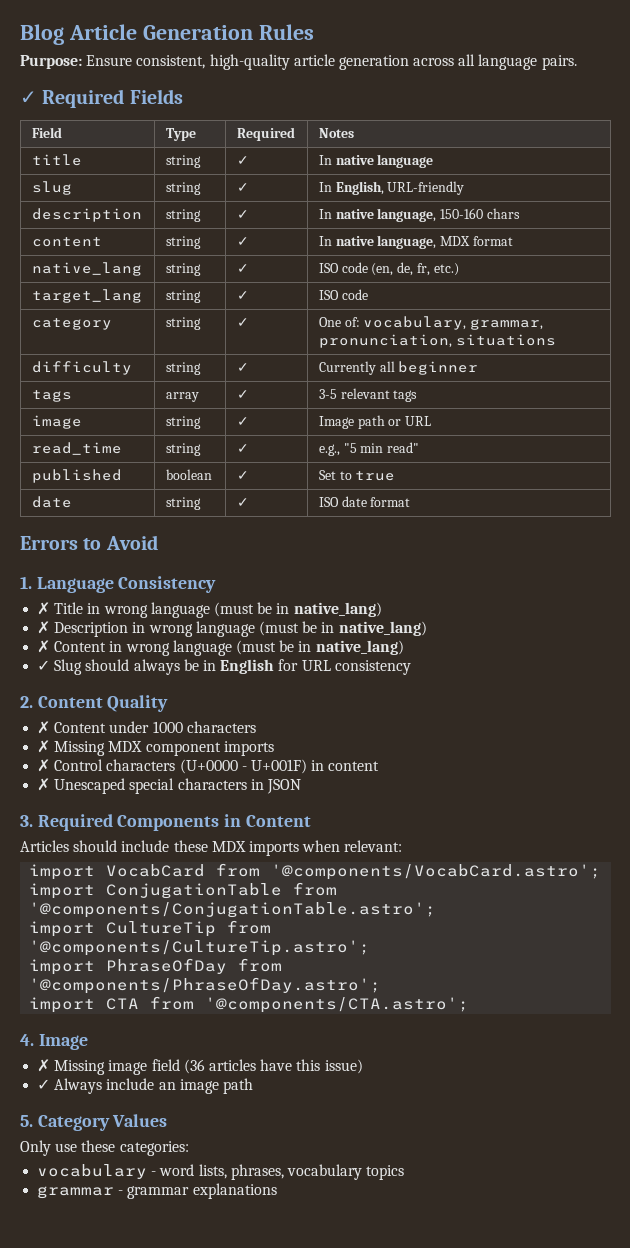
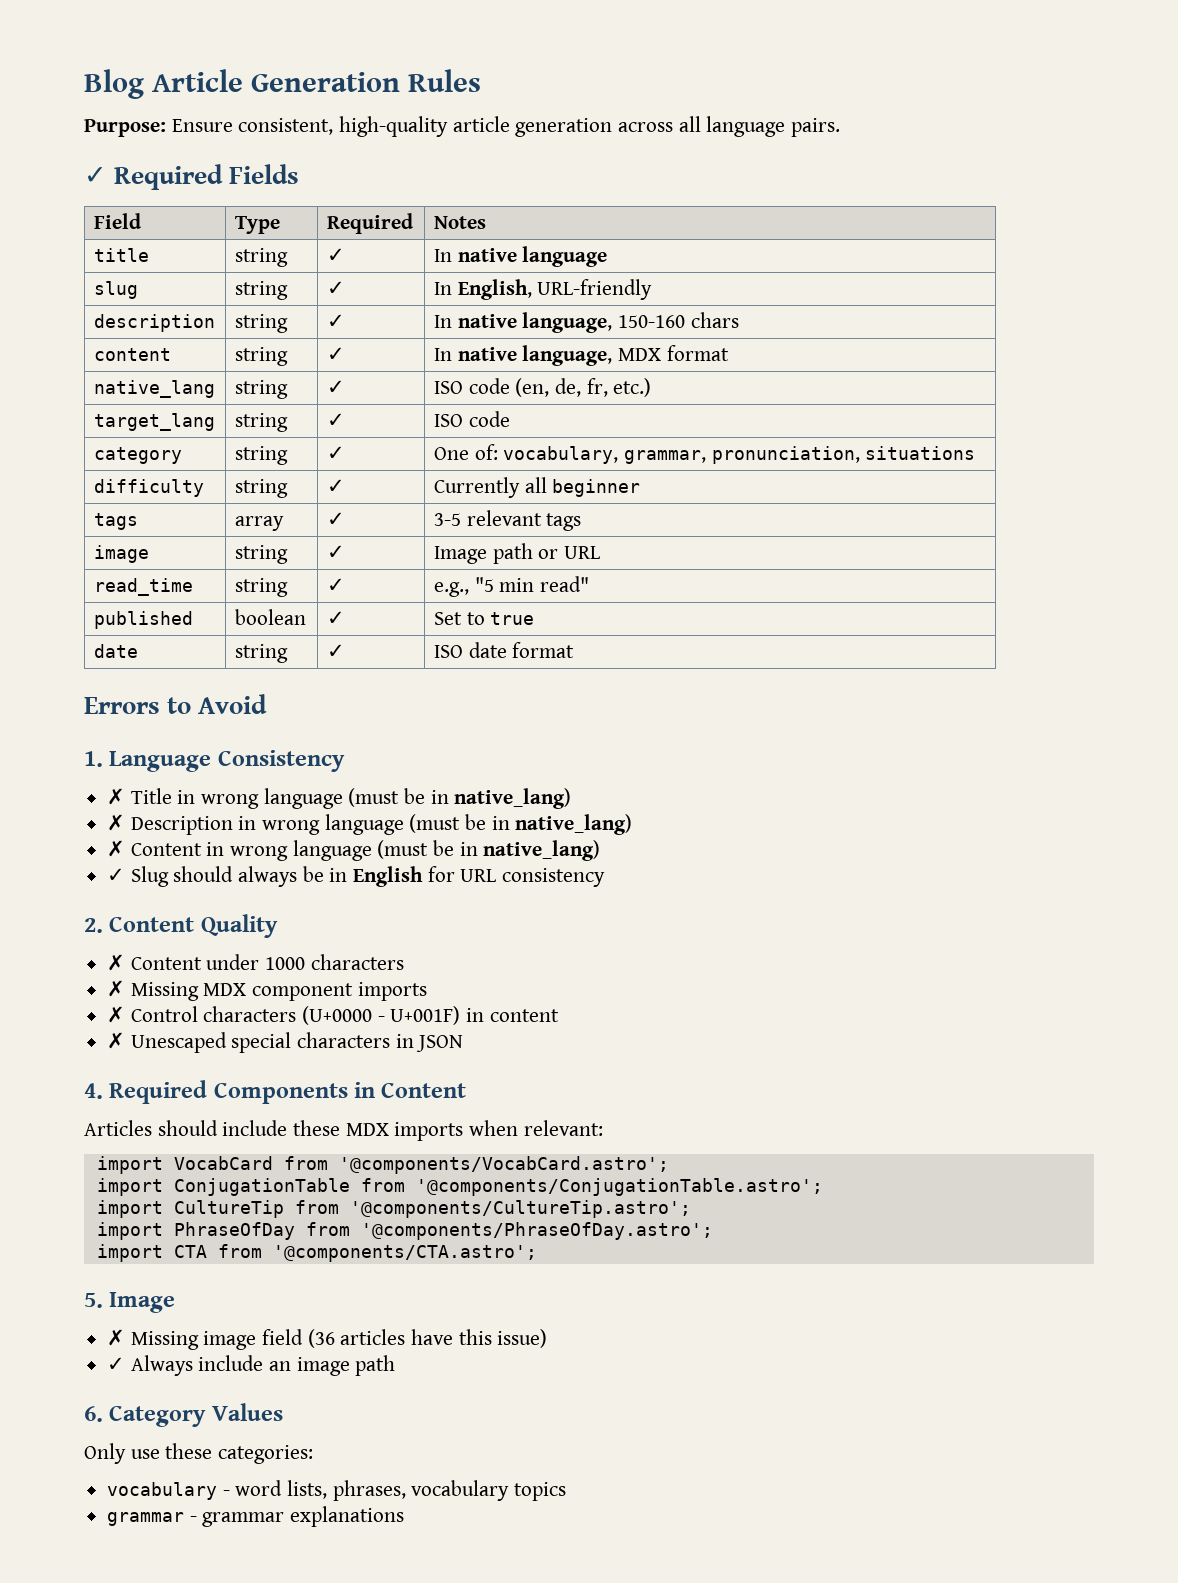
- 3. Required Components in Content
+ 4. Required Components in Content
- 4. Image
+ 5. Image
- 5. Category Values
+ 6. Category Values

